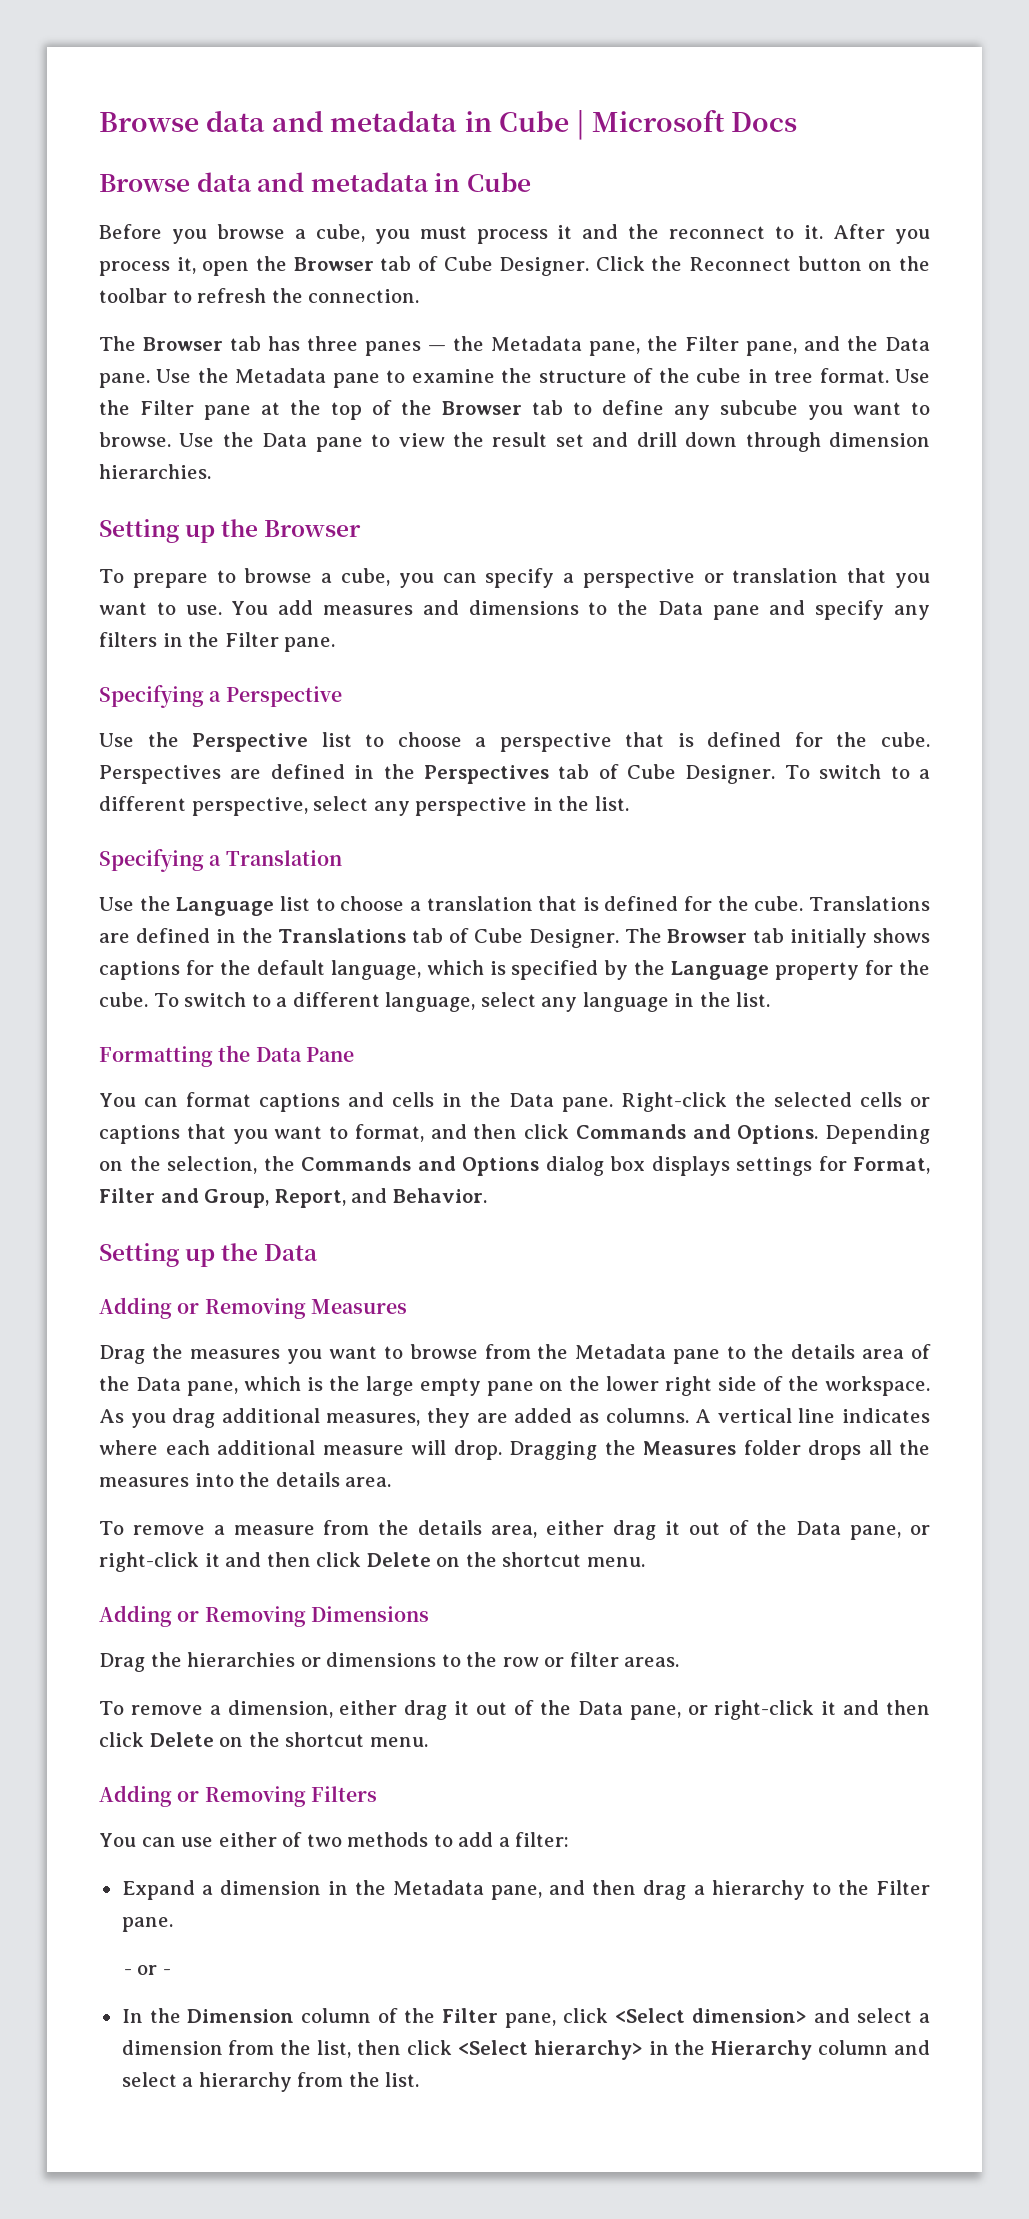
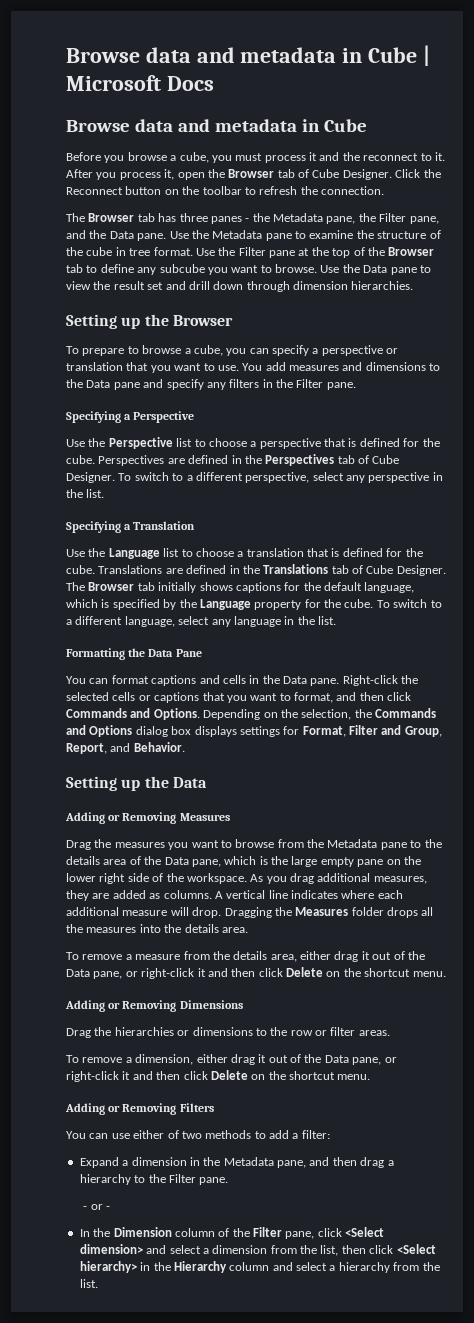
- The Browser tab has three panes — the Metadata pane, the Filter pane, and the Data pane.
+ The Browser tab has three panes - the Metadata pane, the Filter pane, and the Data pane.

